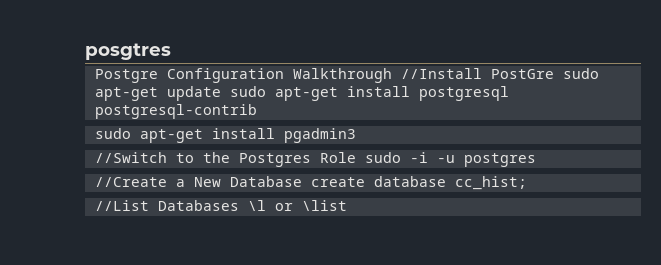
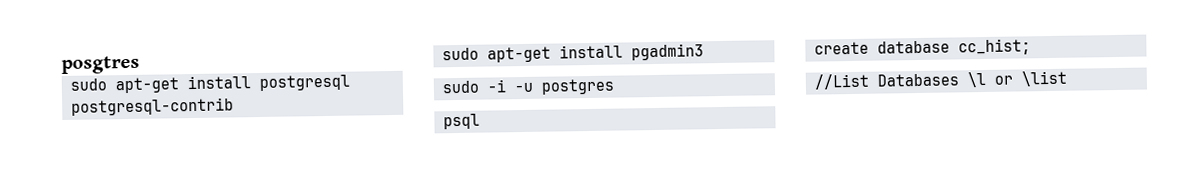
- Postgre Configuration Walkthrough //Install PostGre sudo apt-get update sudo apt-get install postgresql postgresql-contrib
+ sudo apt-get install postgresql postgresql-contrib
- //Switch to the Postgres Role sudo -i -u postgres
+ sudo -i -u postgres
- //Create a New Database create database cc_hist;
+ psql
+ create database cc_hist;

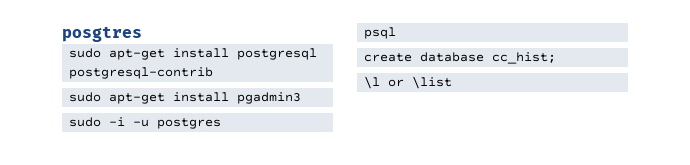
- //List Databases \l or \list
+ \l or \list

